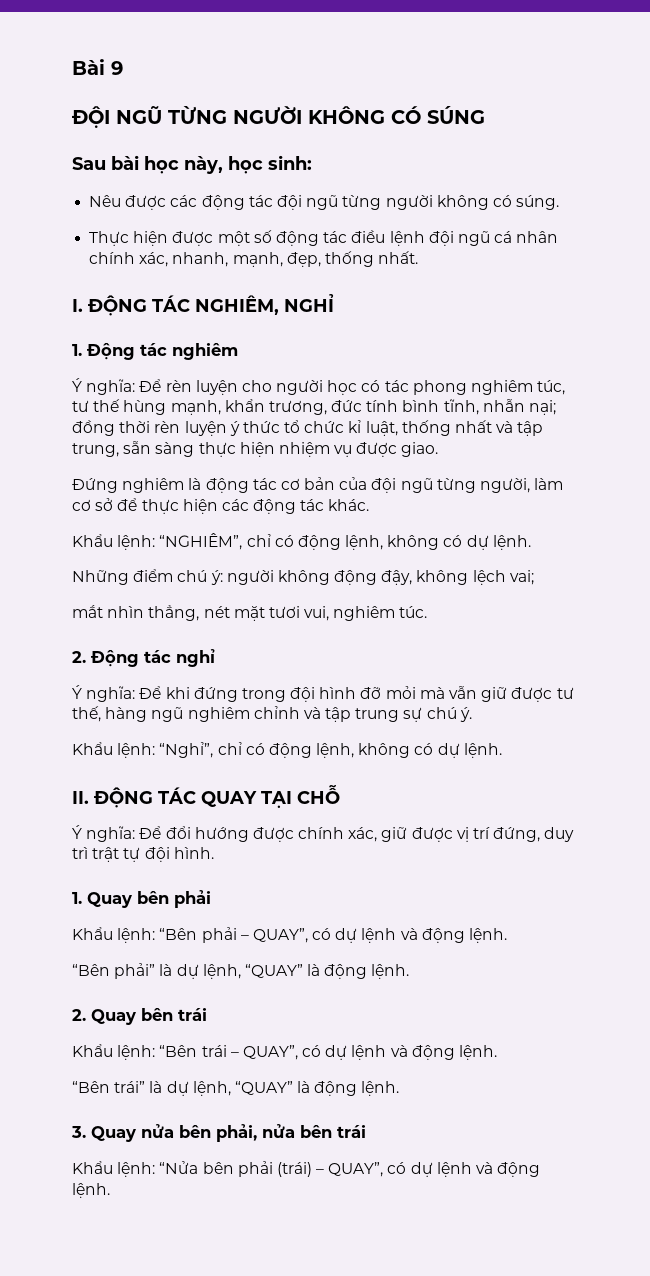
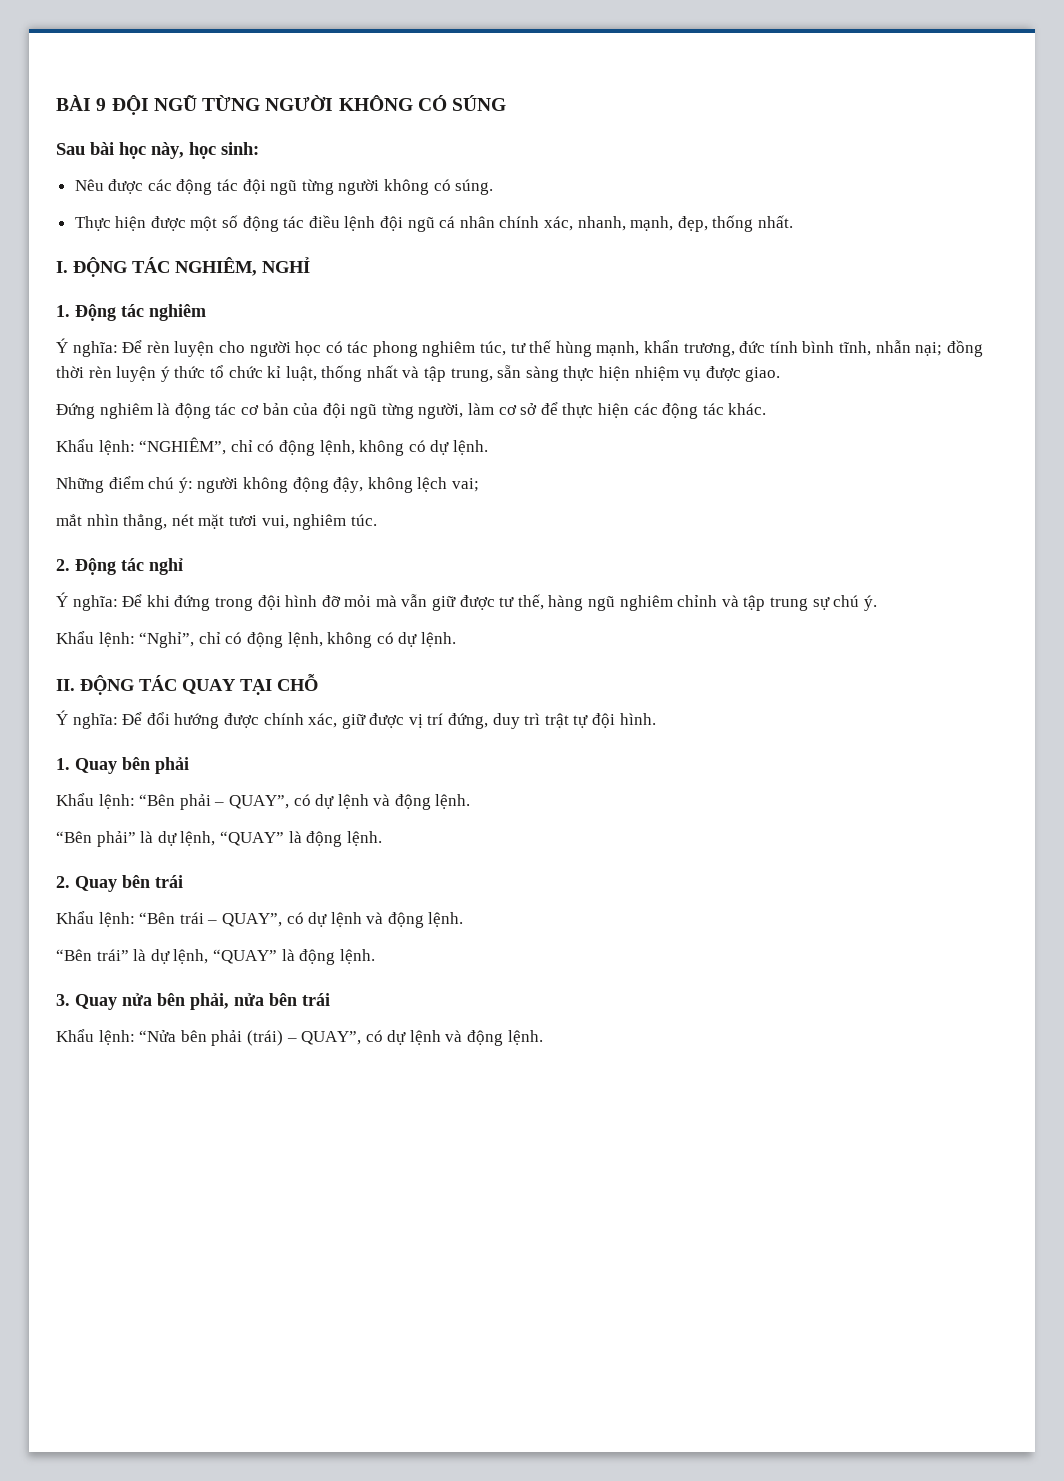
- Bài 9
- ĐỘI NGŨ TỪNG NGƯỜI KHÔNG CÓ SÚNG
+ BÀI 9 ĐỘI NGŨ TỪNG NGƯỜI KHÔNG CÓ SÚNG

